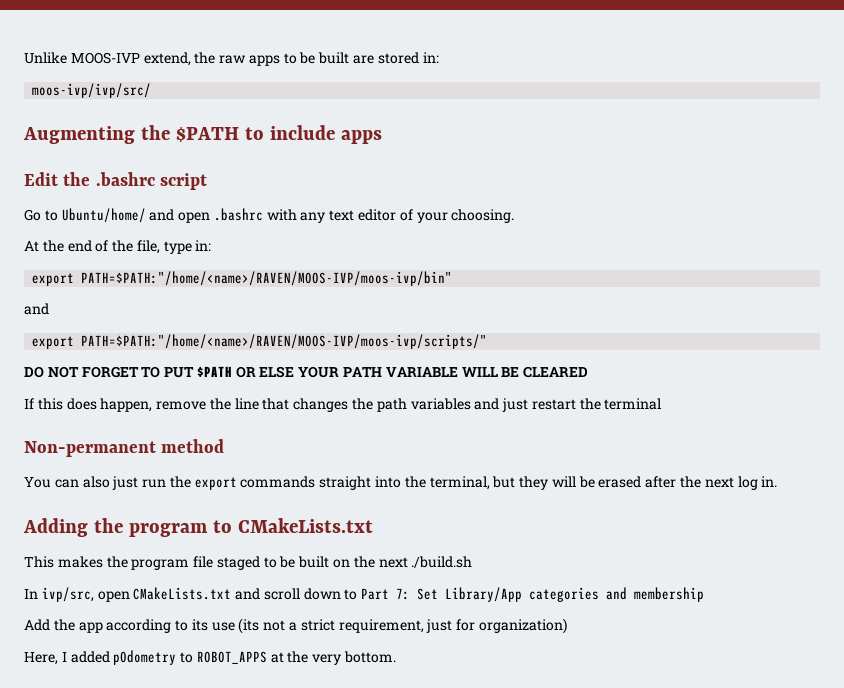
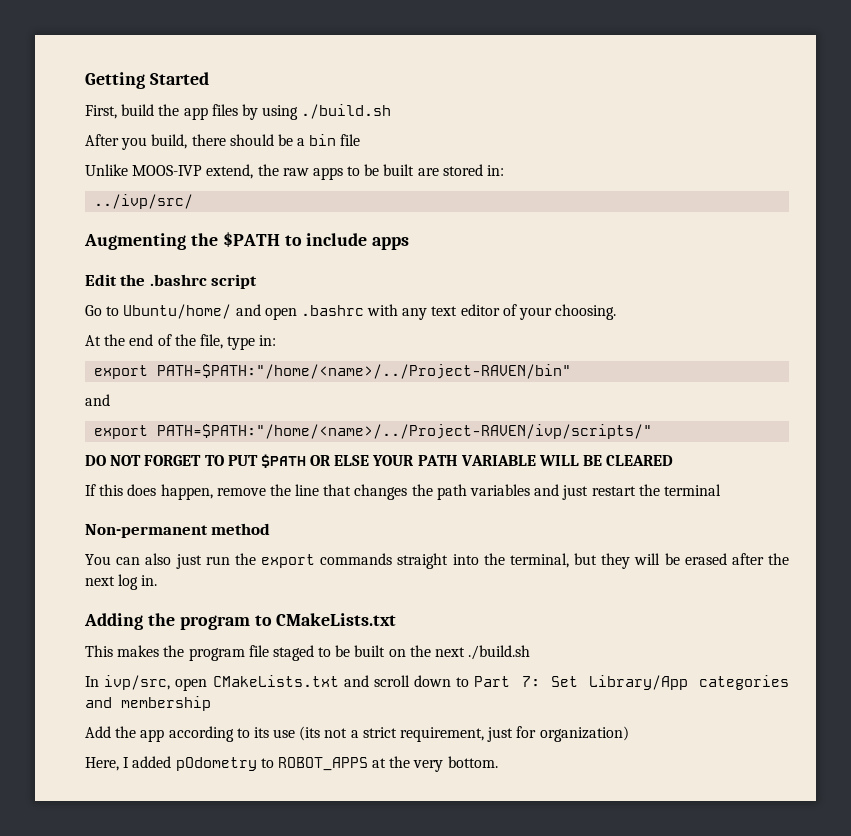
+ Getting Started
+ First, build the app files by using ./build.sh
+ After you build, there should be a bin file
- moos-ivp/ivp/src/
+ ../ivp/src/
- export PATH=$PATH:"/home/<name>/RAVEN/MOOS-IVP/moos-ivp/bin"
+ export PATH=$PATH:"/home/<name>/../Project-RAVEN/bin"
- export PATH=$PATH:"/home/<name>/RAVEN/MOOS-IVP/moos-ivp/scripts/"
+ export PATH=$PATH:"/home/<name>/../Project-RAVEN/ivp/scripts/"

